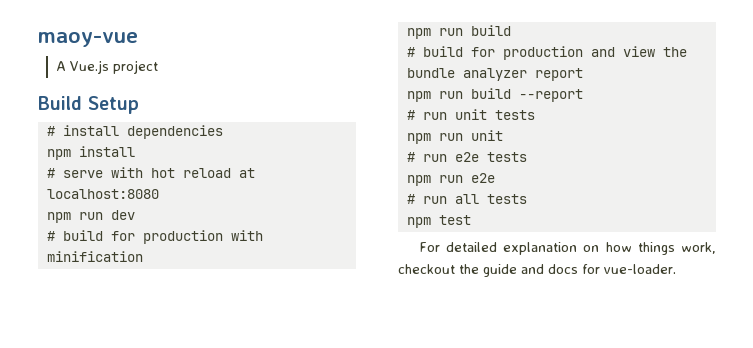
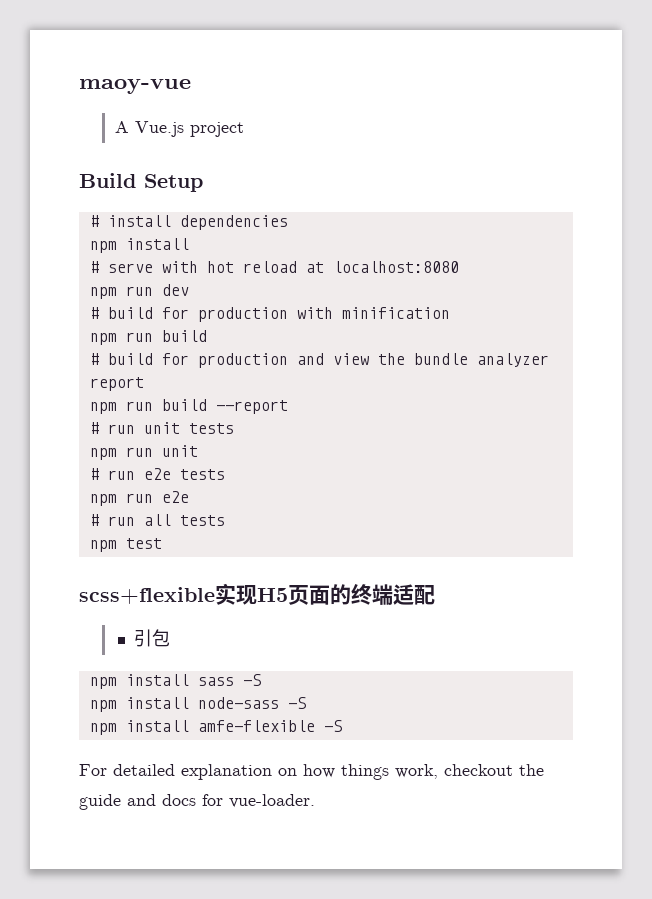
+ scss+flexible实现H5页面的终端适配
+ 引包
+ npm install sass -S
+ npm install node-sass -S
+ npm install amfe-flexible -S

